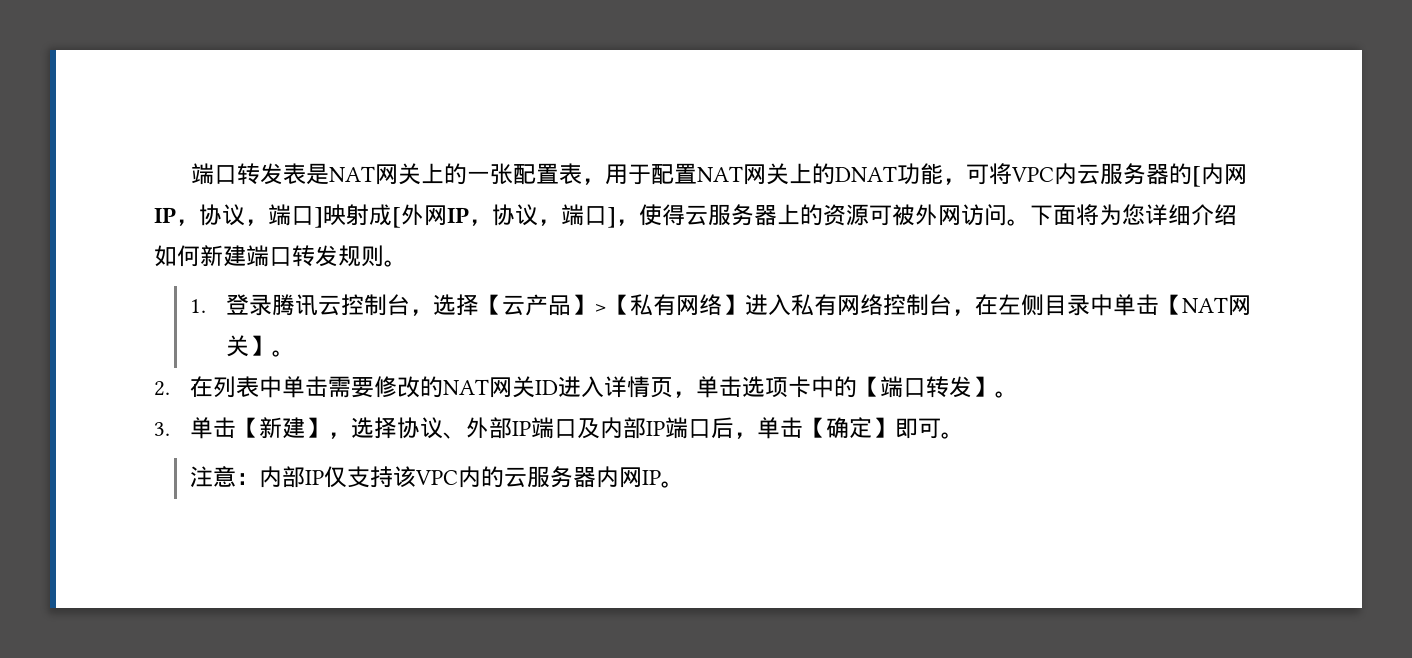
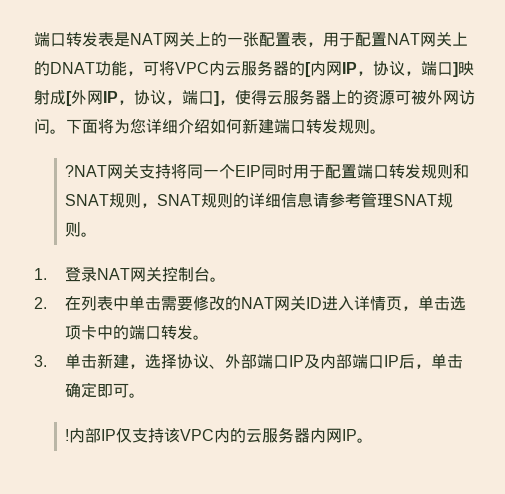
- 1.登录腾讯云控制台，选择【云产品】>【私有网络】进入私有网络控制台，在左侧目录中单击【NAT网关】。
+ ?NAT网关支持将同一个EIP同时用于配置端口转发规则和SNAT规则，SNAT规则的详细信息请参考管理SNAT规则。
+ 1.登录NAT网关控制台。
- 2.在列表中单击需要修改的NAT网关ID进入详情页，单击选项卡中的【端口转发】。
+ 2.在列表中单击需要修改的NAT网关ID进入详情页，单击选项卡中的端口转发。
- 3.单击【新建】，选择协议、外部IP端口及内部IP端口后，单击【确定】即可。
+ 3.单击新建，选择协议、外部端口IP及内部端口IP后，单击确定即可。
- 注意：内部IP仅支持该VPC内的云服务器内网IP。
+ !内部IP仅支持该VPC内的云服务器内网IP。

